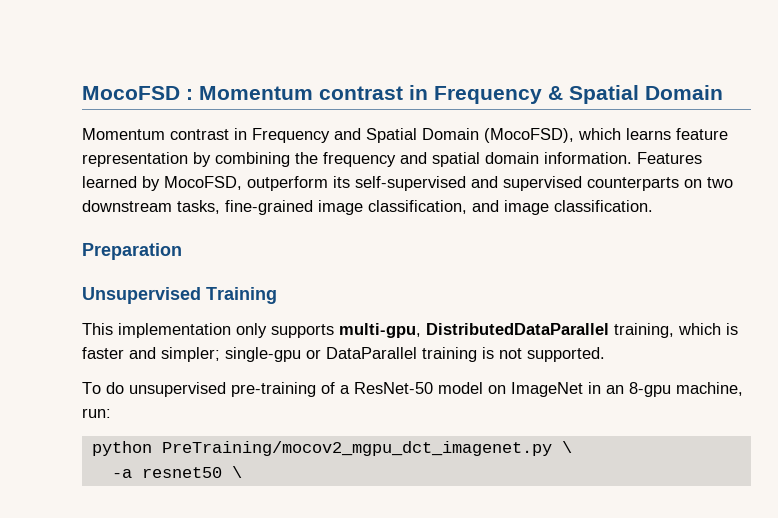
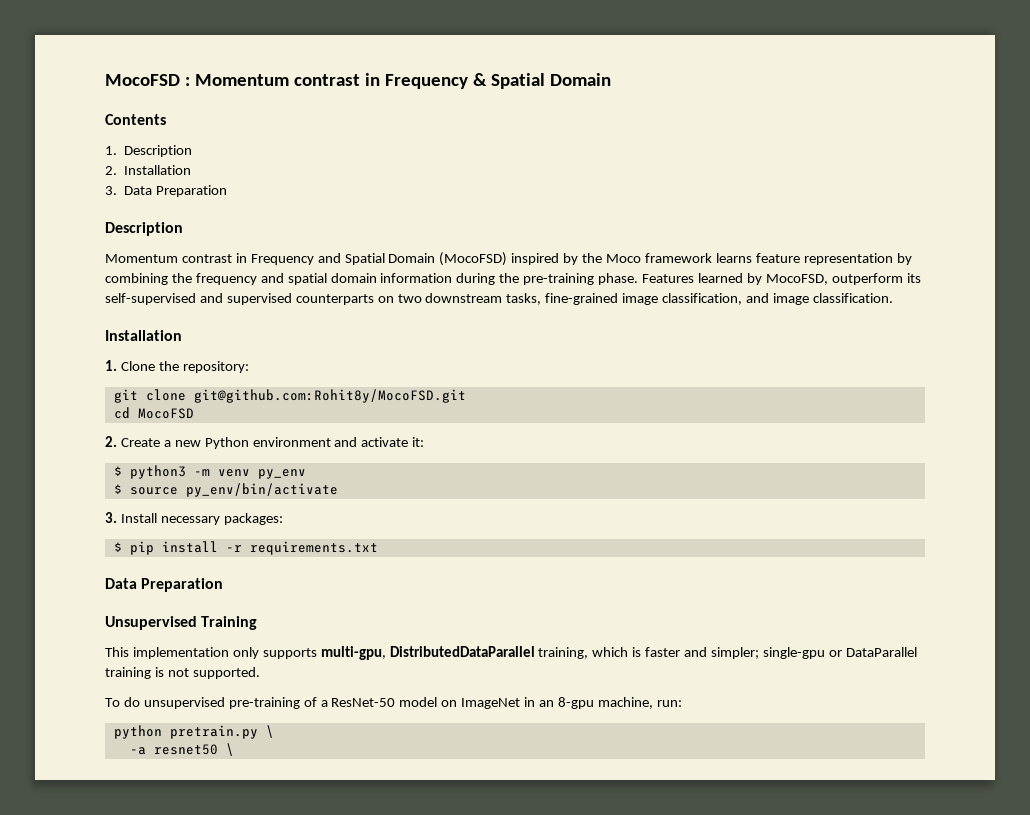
+ Contents
+ 1. Description
+ 2. Installation
+ 3. Data Preparation
+ Description
- Momentum contrast in Frequency and Spatial Domain (MocoFSD), which learns feature representation by combining the frequency and spatial domain information.
+ Momentum contrast in Frequency and Spatial Domain (MocoFSD) inspired by the Moco framework learns feature representation by combining the frequency and spatial domain information during the pre-training phase.
  Features learned by MocoFSD, outperform its self-supervised and supervised counterparts on two downstream tasks, fine-grained image classification, and image classification.
- Preparation
+ Installation
+ 1. Clone the repository:
+ git clone git@github.com:Rohit8y/MocoFSD.git
+ cd MocoFSD
+ 2. Create a new Python environment and activate it:
+ $ python3 -m venv py_env
+ $ source py_env/bin/activate
+ 3. Install necessary packages:
+ $ pip install -r requirements.txt
+ Data Preparation
- python PreTraining/mocov2_mgpu_dct_imagenet.py \
+ python pretrain.py \

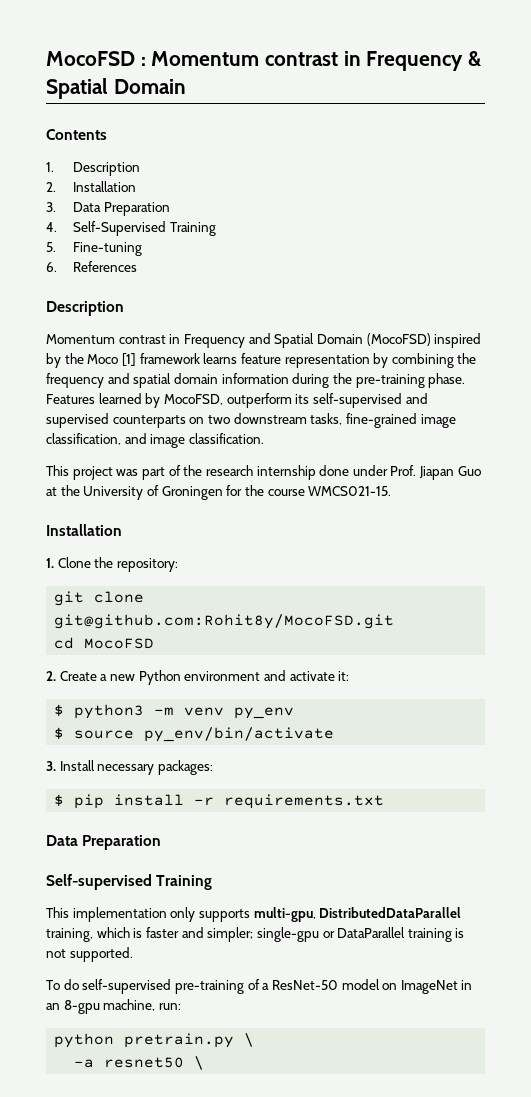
+ 4. Self-Supervised Training
+ 5. Fine-tuning
+ 6. References
- Momentum contrast in Frequency and Spatial Domain (MocoFSD) inspired by the Moco framework learns feature representation by combining the frequency and spatial domain information during the pre-training phase.
+ Momentum contrast in Frequency and Spatial Domain (MocoFSD) inspired by the Moco [1] framework learns feature representation by combining the frequency and spatial domain information during the pre-training phase.
+ This project was part of the research internship done under Prof. Jiapan Guo at the University of Groningen for the course WMCS021-15.
- Unsupervised Training
+ Self-supervised Training
- To do unsupervised pre-training of a ResNet-50 model on ImageNet in an 8-gpu machine, run:
+ To do self-supervised pre-training of a ResNet-50 model on ImageNet in an 8-gpu machine, run:

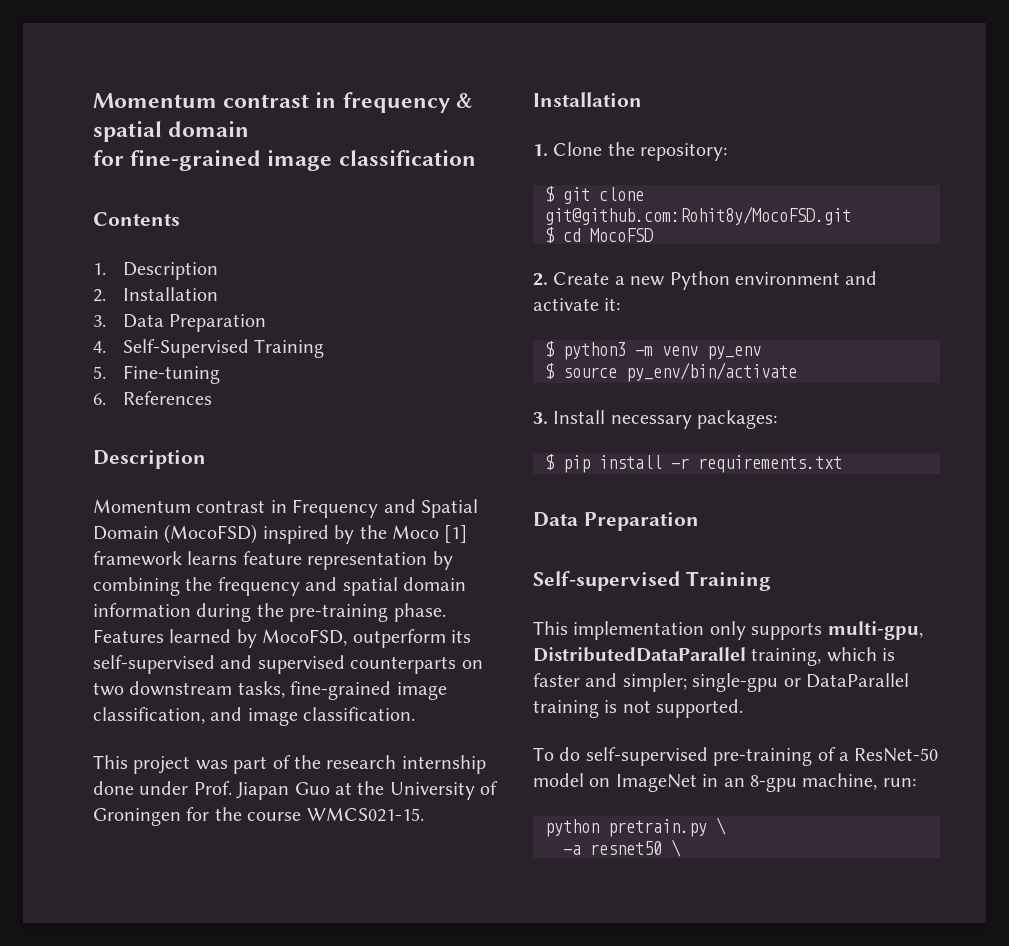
- MocoFSD : Momentum contrast in Frequency & Spatial Domain
+ Momentum contrast in frequency & spatial domain
+ for fine-grained image classification
- git clone git@github.com:Rohit8y/MocoFSD.git
+ $ git clone git@github.com:Rohit8y/MocoFSD.git
- cd MocoFSD
+ $ cd MocoFSD

